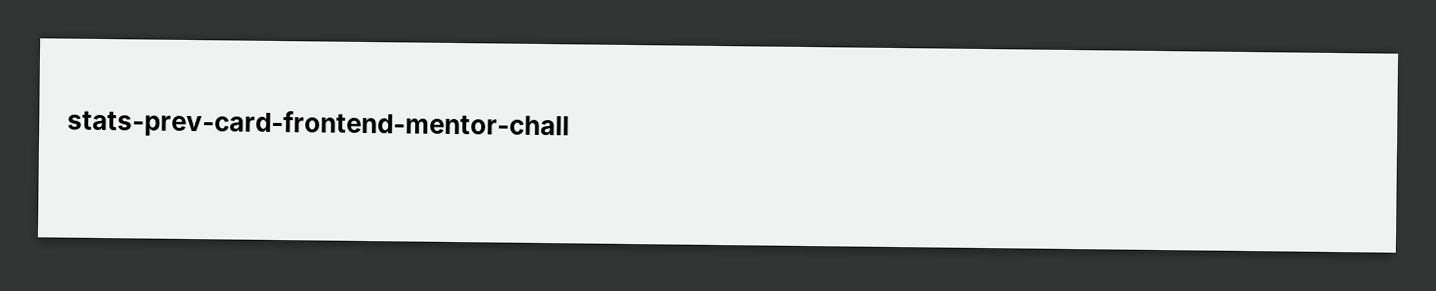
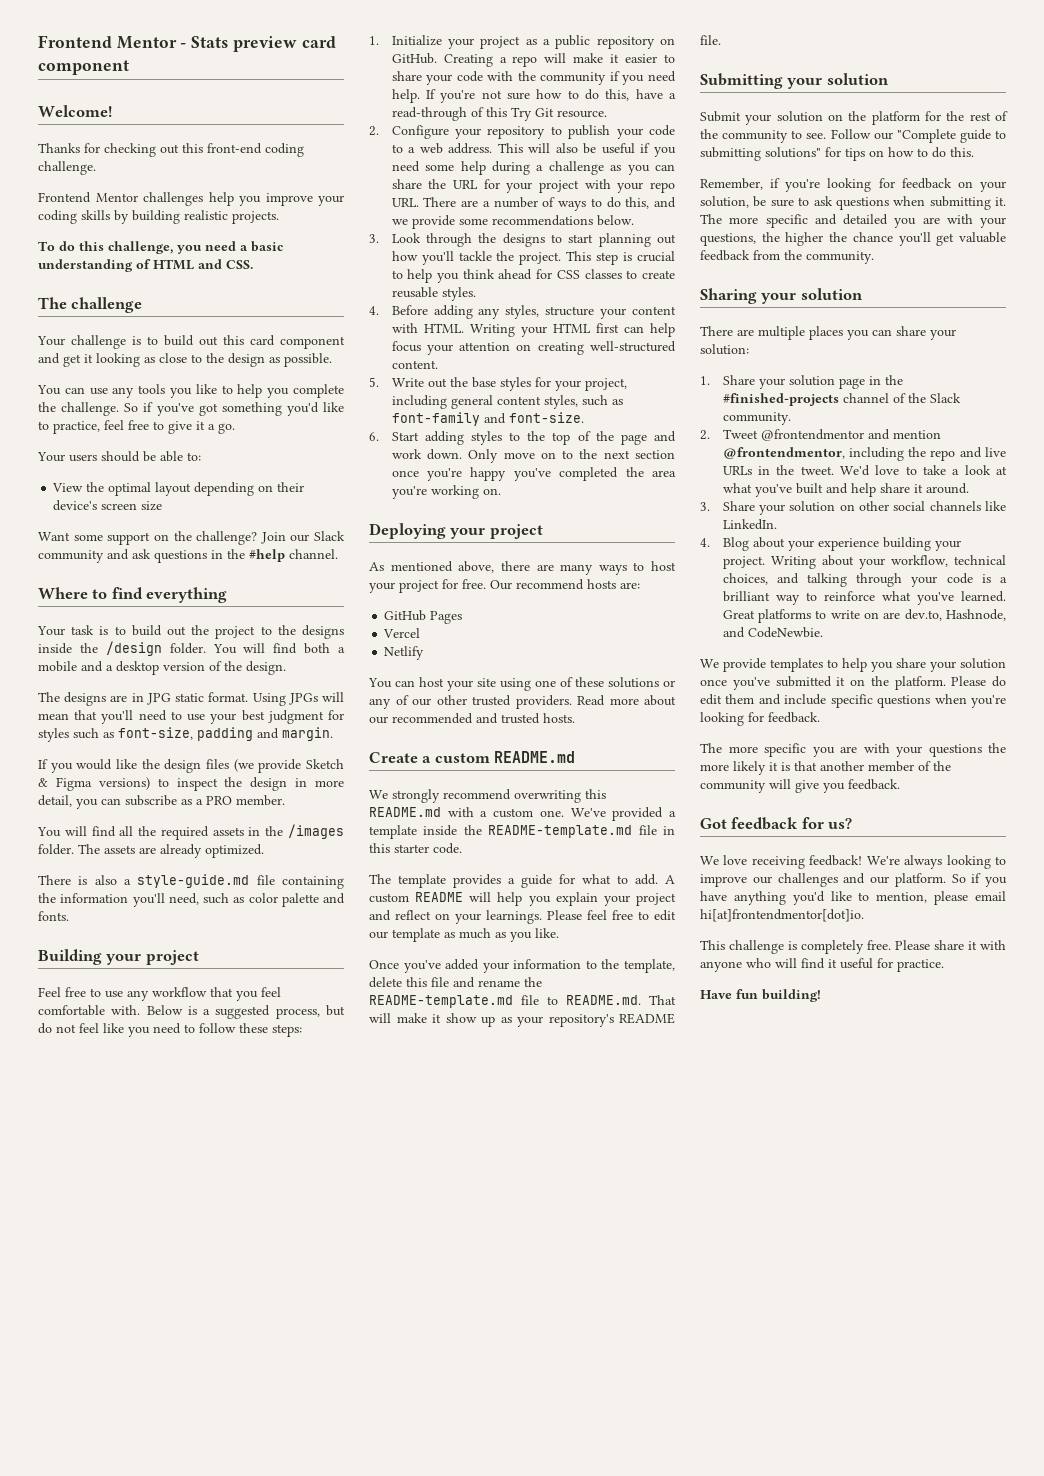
- stats-prev-card-frontend-mentor-chall
+ Frontend Mentor - Stats preview card component
+ Welcome!
+ Thanks for checking out this front-end coding challenge.
+ Frontend Mentor challenges help you improve your coding skills by building realistic projects.
+ To do this challenge, you need a basic understanding of HTML and CSS.
+ The challenge
+ Your challenge is to build out this card component and get it looking as close to the design as possible.
+ You can use any tools you like to help you complete the challenge. So if you've got something you'd like to practice, feel free to give it a go.
+ Your users should be able to:
+ View the optimal layout depending on their device's screen size
+ Want some support on the challenge? Join our Slack community and ask questions in the #help channel.
+ Where to find everything
+ Your task is to build out the project to the designs inside the /design folder. You will find both a mobile and a desktop version of the design.
+ The designs are in JPG static format. Using JPGs will mean that you'll need to use your best judgment for styles such as font-size, padding and margin.
+ If you would like the design files (we provide Sketch & Figma versions) to inspect the design in more detail, you can subscribe as a PRO member.
+ You will find all the required assets in the /images folder. The assets are already optimized.
+ There is also a style-guide.md file containing the information you'll need, such as color palette and fonts.
+ Building your project
+ Feel free to use any workflow that you feel comfortable with. Below is a suggested process, but do not feel like you need to follow these steps:
+ 1. Initialize your project as a public repository on GitHub. Creating a repo will make it easier to share your code with the community if you need help. If you're not sure how to do this, have a read-through of this Try Git resource.
+ 2. Configure your repository to publish your code to a web address. This will also be useful if you need some help during a challenge as you can share the URL for your project with your repo URL. There are a number of ways to do this, and we provide some recommendations below.
+ 3. Look through the designs to start planning out how you'll tackle the project. This step is crucial to help you think ahead for CSS classes to create reusable styles.
+ 4. Before adding any styles, structure your content with HTML. Writing your HTML first can help focus your attention on creating well-structured content.
+ 5. Write out the base styles for your project, including general content styles, such as font-family and font-size.
+ 6. Start adding styles to the top of the page and work down. Only move on to the next section once you're happy you've completed the area you're working on.
+ Deploying your project
+ As mentioned above, there are many ways to host your project for free. Our recommend hosts are:
+ GitHub Pages
+ Vercel
+ Netlify
+ You can host your site using one of these solutions or any of our other trusted providers. Read more about our recommended and trusted hosts.
+ Create a custom README.md
+ We strongly recommend overwriting this README.md with a custom one. We've provided a template inside the README-template.md file in this starter code.
+ The template provides a guide for what to add. A custom README will help you explain your project and reflect on your learnings. Please feel free to edit our template as much as you like.
+ Once you've added your information to the template, delete this file and rename the README-template.md file to README.md. That will make it show up as your repository's README file.
+ Submitting your solution
+ Submit your solution on the platform for the rest of the community to see. Follow our "Complete guide to submitting solutions" for tips on how to do this.
+ Remember, if you're looking for feedback on your solution, be sure to ask questions when submitting it. The more specific and detailed you are with your questions, the higher the chance you'll get valuable feedback from the community.
+ Sharing your solution
+ There are multiple places you can share your solution:
+ 1. Share your solution page in the #finished-projects channel of the Slack community.
+ 2. Tweet @frontendmentor and mention @frontendmentor, including the repo and live URLs in the tweet. We'd love to take a look at what you've built and help share it around.
+ 3. Share your solution on other social channels like LinkedIn.
+ 4. Blog about your experience building your project. Writing about your workflow, technical choices, and talking through your code is a brilliant way to reinforce what you've learned. Great platforms to write on are dev.to, Hashnode, and CodeNewbie.
+ We provide templates to help you share your solution once you've submitted it on the platform. Please do edit them and include specific questions when you're looking for feedback.
+ The more specific you are with your questions the more likely it is that another member of the community will give you feedback.
+ Got feedback for us?
+ We love receiving feedback! We're always looking to improve our challenges and our platform. So if you have anything you'd like to mention, please email hi[at]frontendmentor[dot]io.
+ This challenge is completely free. Please share it with anyone who will find it useful for practice.
+ Have fun building!

